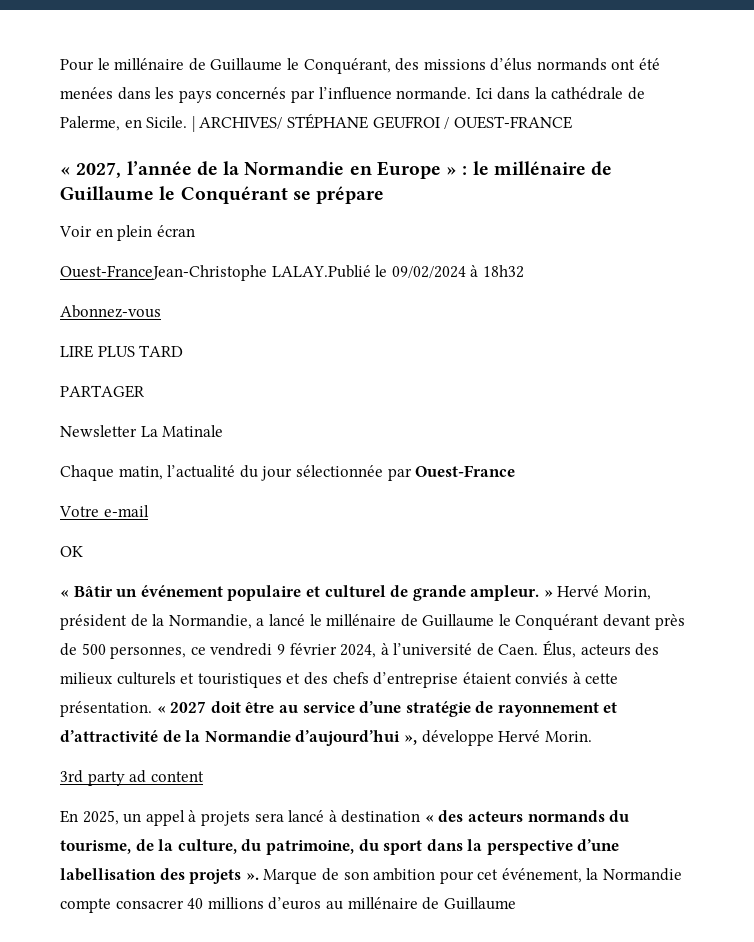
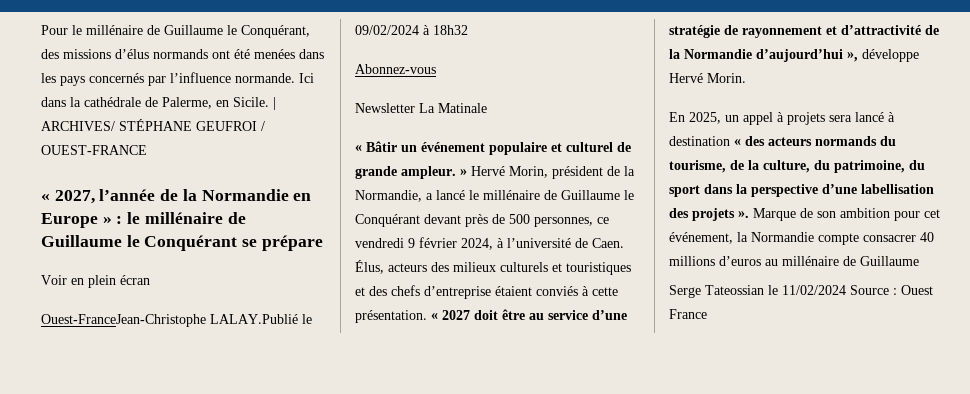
- LIRE PLUS TARD
- PARTAGER
- Chaque matin, l’actualité du jour sélectionnée par Ouest-France
- Votre e-mail
- OK
- 3rd party ad content
+ Serge Tateossian le 11/02/2024 Source : Ouest France

